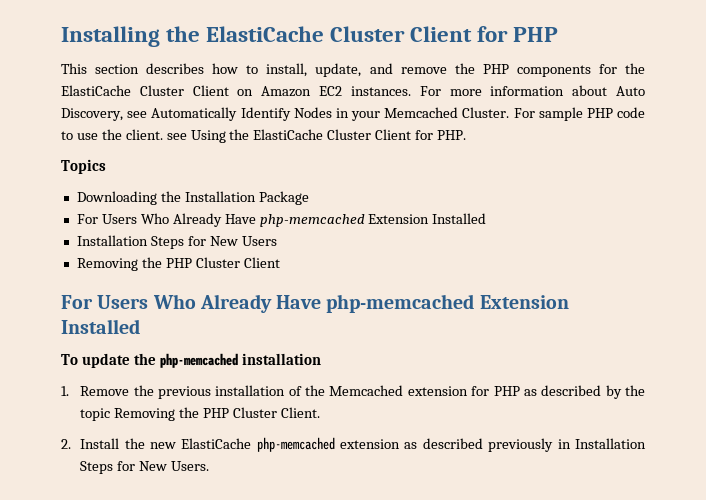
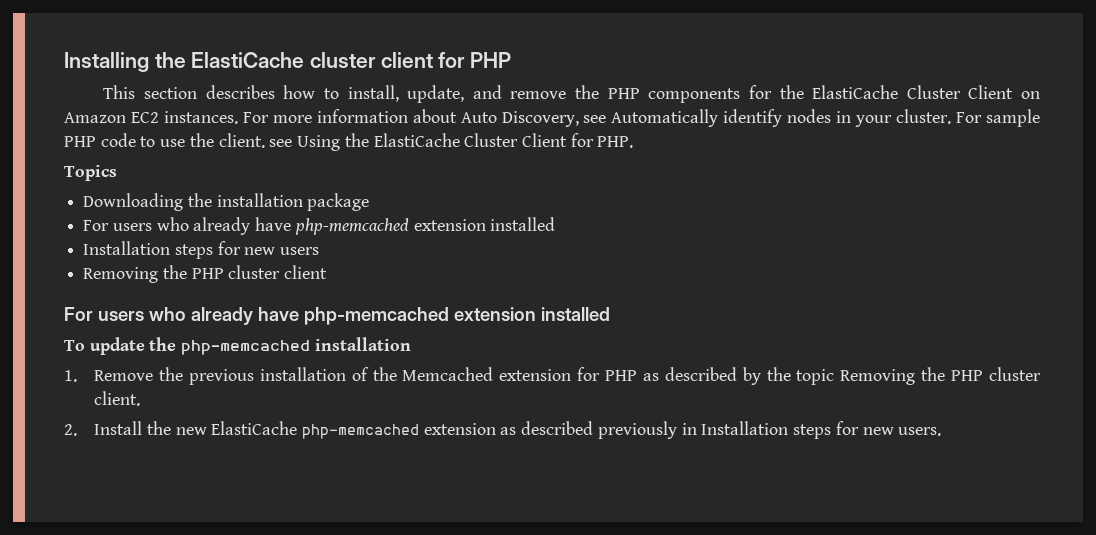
- Installing the ElastiCache Cluster Client for PHP
+ Installing the ElastiCache cluster client for PHP
- For more information about Auto Discovery, see Automatically Identify Nodes in your Memcached Cluster.
+ For more information about Auto Discovery, see Automatically identify nodes in your cluster.
- Downloading the Installation Package
- For Users Who Already Have php-memcached Extension Installed
- Installation Steps for New Users
- Removing the PHP Cluster Client
- For Users Who Already Have php-memcached Extension Installed
+ Downloading the installation package
+ For users who already have php-memcached extension installed
+ Installation steps for new users
+ Removing the PHP cluster client
+ For users who already have php-memcached extension installed
- 1. Remove the previous installation of the Memcached extension for PHP as described by the topic Removing the PHP Cluster Client.
+ 1. Remove the previous installation of the Memcached extension for PHP as described by the topic Removing the PHP cluster client.
- 2. Install the new ElastiCache php-memcached extension as described previously in Installation Steps for New Users.
+ 2. Install the new ElastiCache php-memcached extension as described previously in Installation steps for new users.

